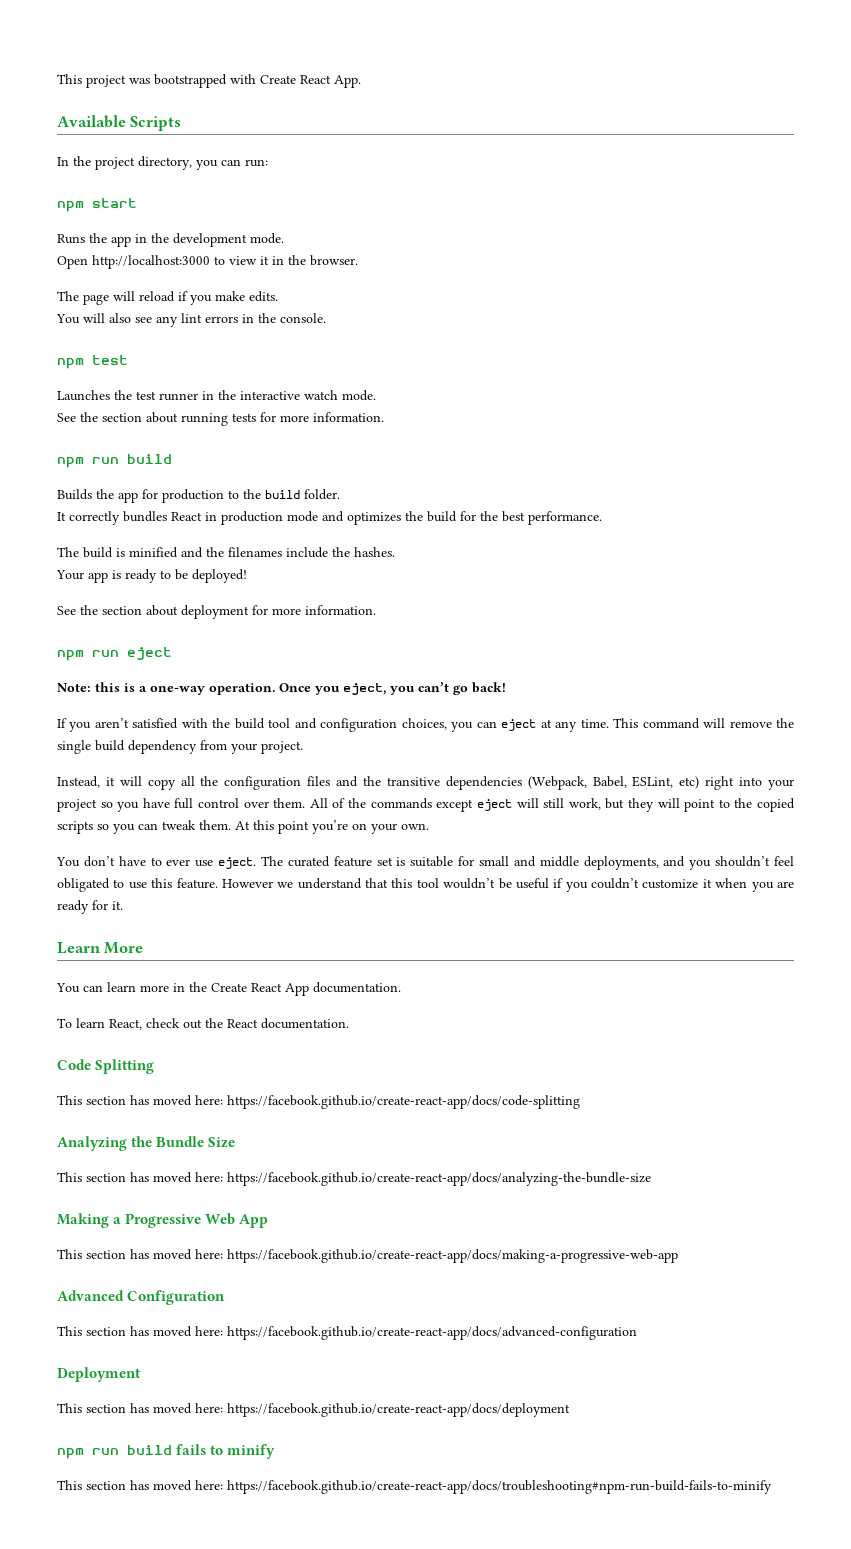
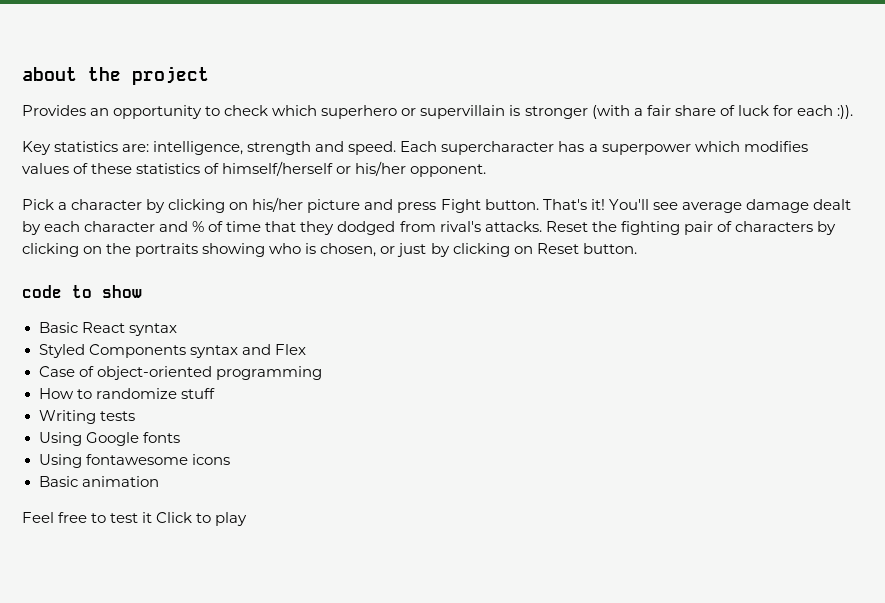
- This project was bootstrapped with Create React App.
- Available Scripts
- In the project directory, you can run:
- npm start
- Runs the app in the development mode.
- Open http://localhost:3000 to view it in the browser.
- The page will reload if you make edits.
- You will also see any lint errors in the console.
- npm test
- Launches the test runner in the interactive watch mode.
- See the section about running tests for more information.
- npm run build
- Builds the app for production to the build folder.
- It correctly bundles React in production mode and optimizes the build for the best performance.
- The build is minified and the filenames include the hashes.
- Your app is ready to be deployed!
- See the section about deployment for more information.
- npm run eject
- Note: this is a one-way operation. Once you eject, you can’t go back!
- If you aren’t satisfied with the build tool and configuration choices, you can eject at any time. This command will remove the single build dependency from your project.
- Instead, it will copy all the configuration files and the transitive dependencies (Webpack, Babel, ESLint, etc) right into your project so you have full control over them. All of the commands except eject will still work, but they will point to the copied scripts so you can tweak them. At this point you’re on your own.
- You don’t have to ever use eject. The curated feature set is suitable for small and middle deployments, and you shouldn’t feel obligated to use this feature. However we understand that this tool wouldn’t be useful if you couldn’t customize it when you are ready for it.
- Learn More
- You can learn more in the Create React App documentation.
- To learn React, check out the React documentation.
- Code Splitting
- This section has moved here: https://facebook.github.io/create-react-app/docs/code-splitting
- Analyzing the Bundle Size
- This section has moved here: https://facebook.github.io/create-react-app/docs/analyzing-the-bundle-size
- Making a Progressive Web App
- This section has moved here: https://facebook.github.io/create-react-app/docs/making-a-progressive-web-app
- Advanced Configuration
- This section has moved here: https://facebook.github.io/create-react-app/docs/advanced-configuration
- Deployment
- This section has moved here: https://facebook.github.io/create-react-app/docs/deployment
- npm run build fails to minify
- This section has moved here: https://facebook.github.io/create-react-app/docs/troubleshooting#npm-run-build-fails-to-minify
+ about the project
+ Provides an opportunity to check which superhero or supervillain is stronger (with a fair share of luck for each :)).
+ Key statistics are: intelligence, strength and speed. Each supercharacter has a superpower which modifies values of these statistics of himself/herself or his/her opponent.
+ Pick a character by clicking on his/her picture and press Fight button. That's it! You'll see average damage dealt by each character and % of time that they dodged from rival's attacks. Reset the fighting pair of characters by clicking on the portraits showing who is chosen, or just by clicking on Reset button.
+ code to show
+ Basic React syntax
+ Styled Components syntax and Flex
+ Case of object-oriented programming
+ How to randomize stuff
+ Writing tests
+ Using Google fonts
+ Using fontawesome icons
+ Basic animation
+ Feel free to test it Click to play

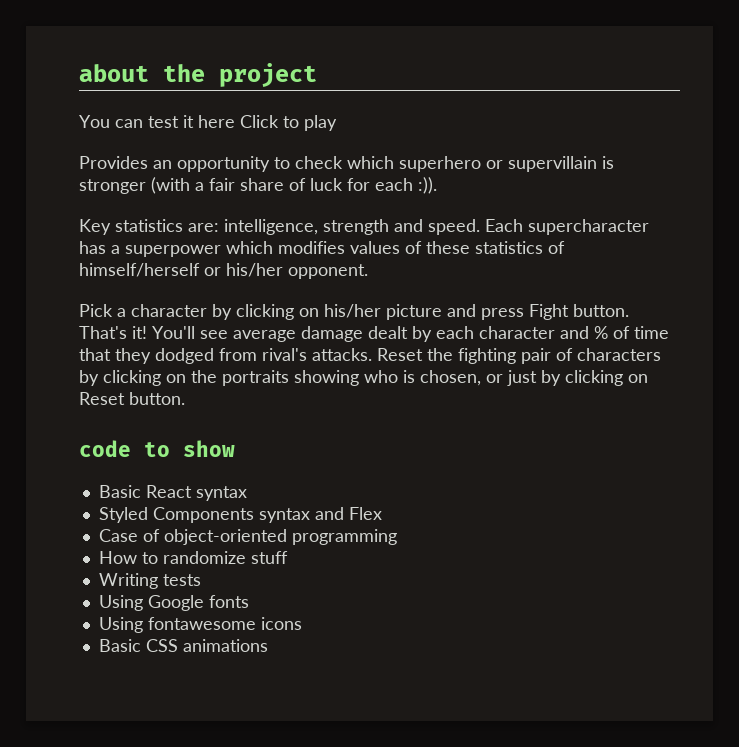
+ You can test it here Click to play
- Basic animation
- Feel free to test it Click to play
+ Basic CSS animations

